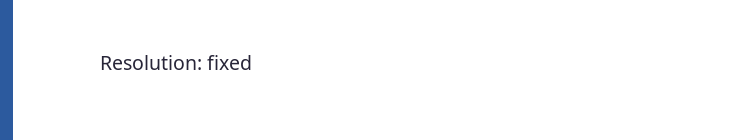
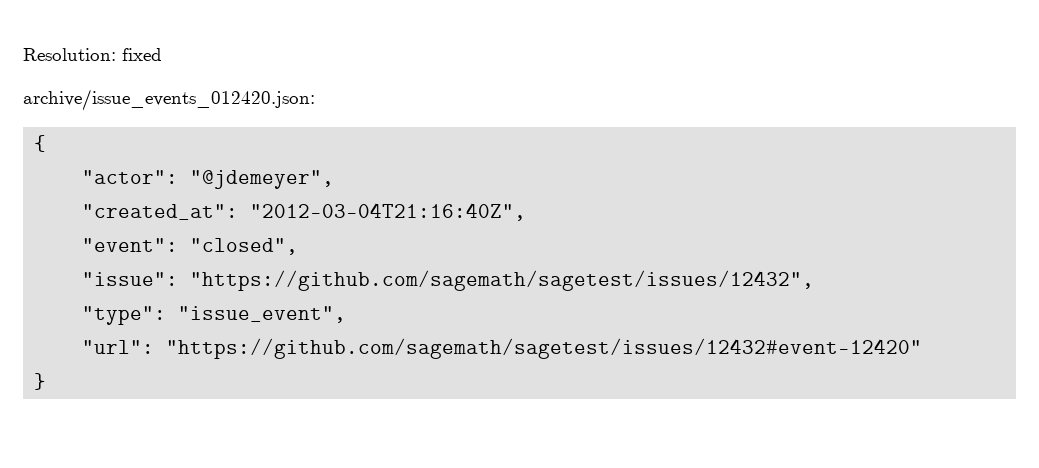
+ archive/issue_events_012420.json:
+ {
+ "actor": "@jdemeyer",
+ "created_at": "2012-03-04T21:16:40Z",
+ "event": "closed",
+ "issue": "https://github.com/sagemath/sagetest/issues/12432",
+ "type": "issue_event",
+ "url": "https://github.com/sagemath/sagetest/issues/12432#event-12420"
+ }

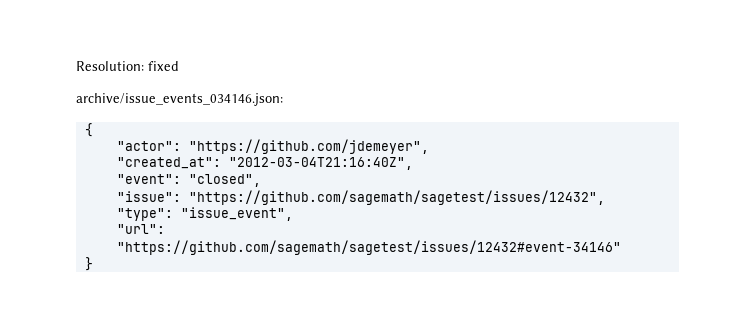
- archive/issue_events_012420.json:
+ archive/issue_events_034146.json:
- "actor": "@jdemeyer",
+ "actor": "https://github.com/jdemeyer",
- "url": "https://github.com/sagemath/sagetest/issues/12432#event-12420"
+ "url": "https://github.com/sagemath/sagetest/issues/12432#event-34146"

